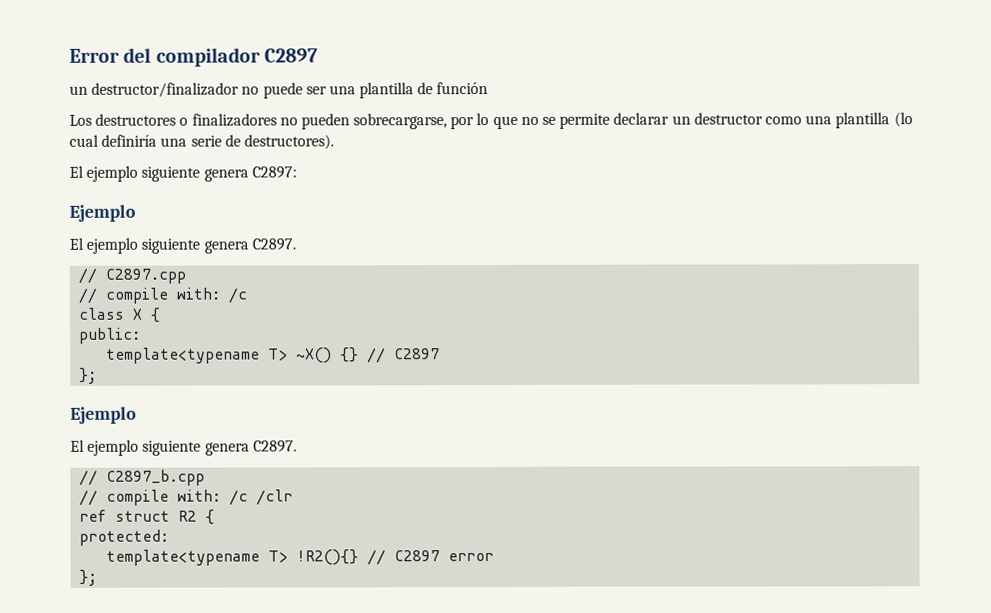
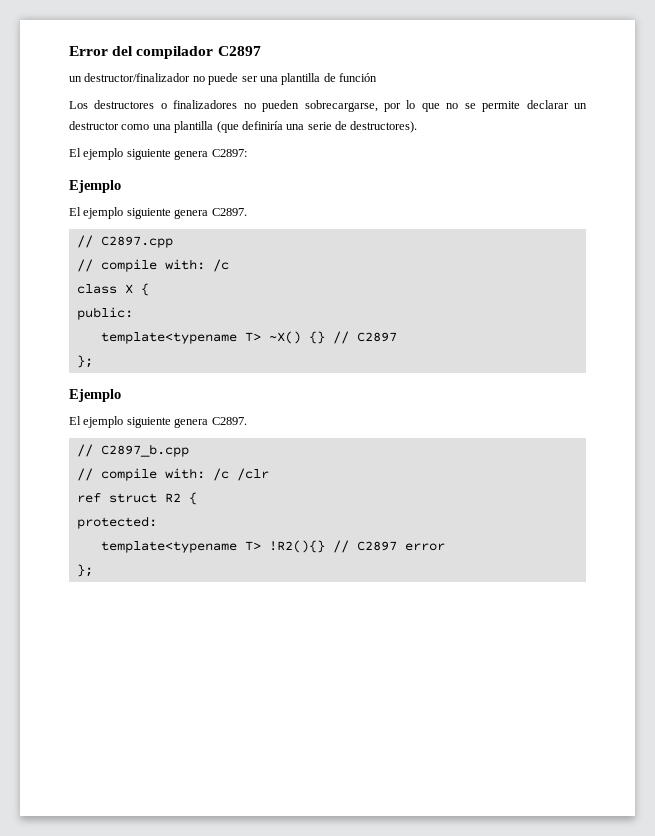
- Los destructores o finalizadores no pueden sobrecargarse, por lo que no se permite declarar un destructor como una plantilla (lo cual definiría una serie de destructores).
+ Los destructores o finalizadores no pueden sobrecargarse, por lo que no se permite declarar un destructor como una plantilla (que definiría una serie de destructores).

